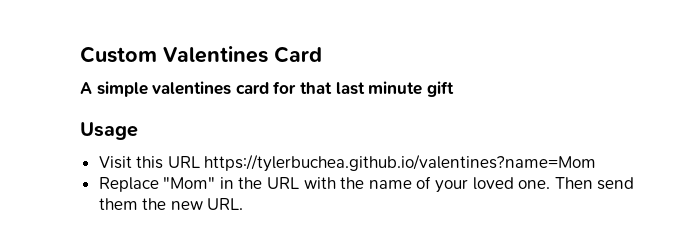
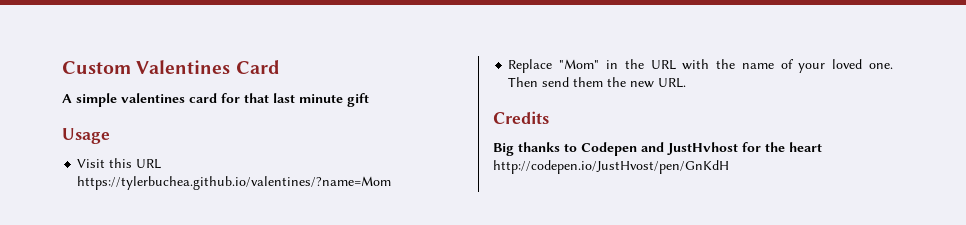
- Visit this URL https://tylerbuchea.github.io/valentines?name=Mom
+ Visit this URL https://tylerbuchea.github.io/valentines/?name=Mom
+ Credits
+ Big thanks to Codepen and JustHvhost for the heart http://codepen.io/JustHvost/pen/GnKdH

